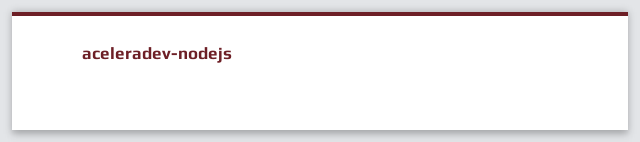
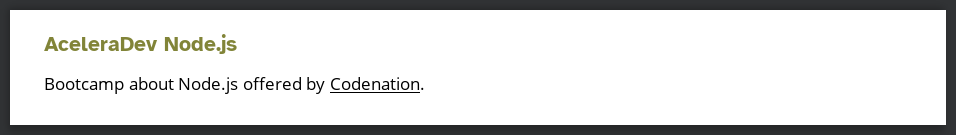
- aceleradev-nodejs
+ AceleraDev Node.js
+ Bootcamp about Node.js offered by Codenation.

